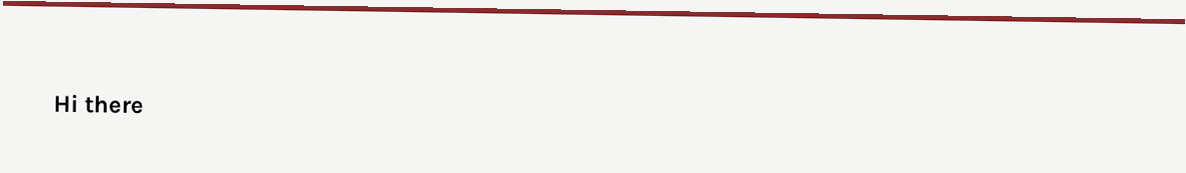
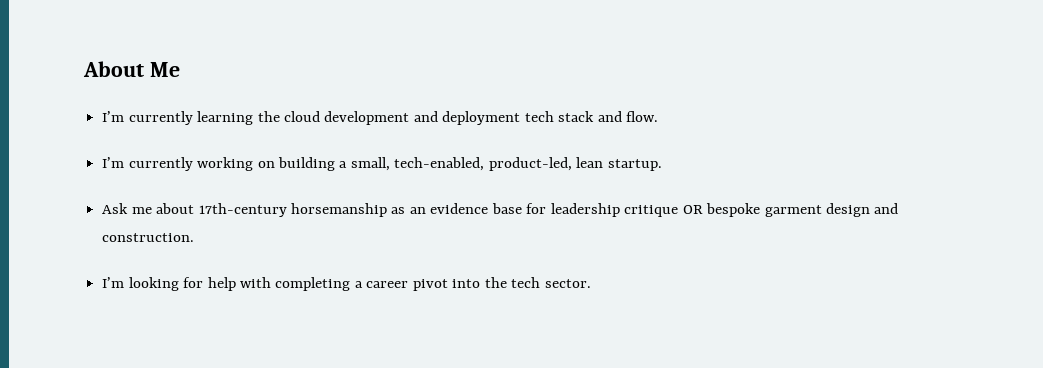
- Hi there
+ About Me
+ I’m currently learning the cloud development and deployment tech stack and flow.
+ I’m currently working on building a small, tech-enabled, product-led, lean startup.
+ Ask me about 17th-century horsemanship as an evidence base for leadership critique OR bespoke garment design and construction.
+ I’m looking for help with completing a career pivot into the tech sector.

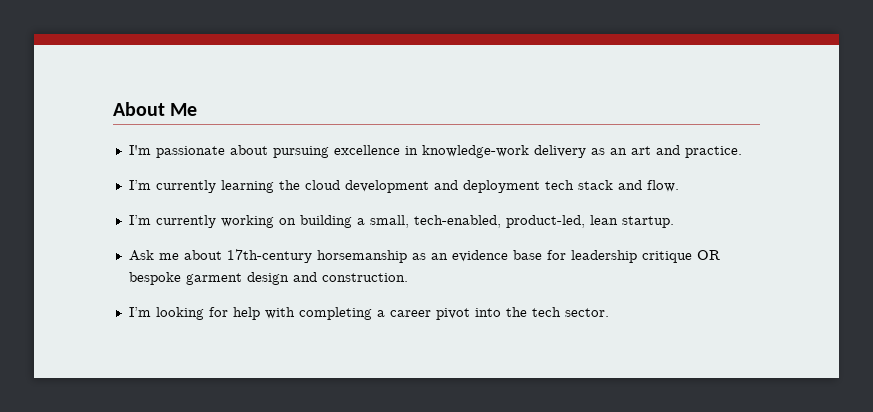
+ I'm passionate about pursuing excellence in knowledge-work delivery as an art and practice.

